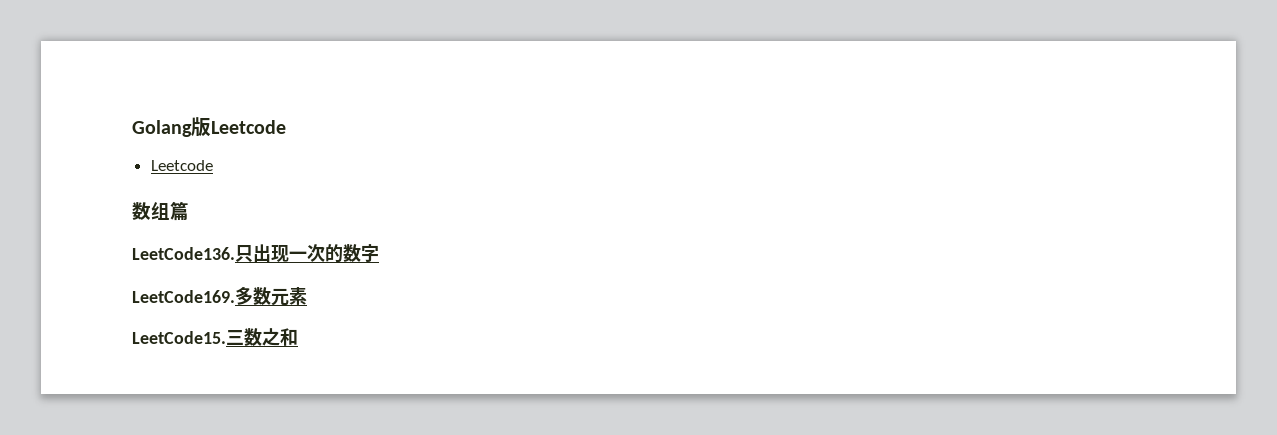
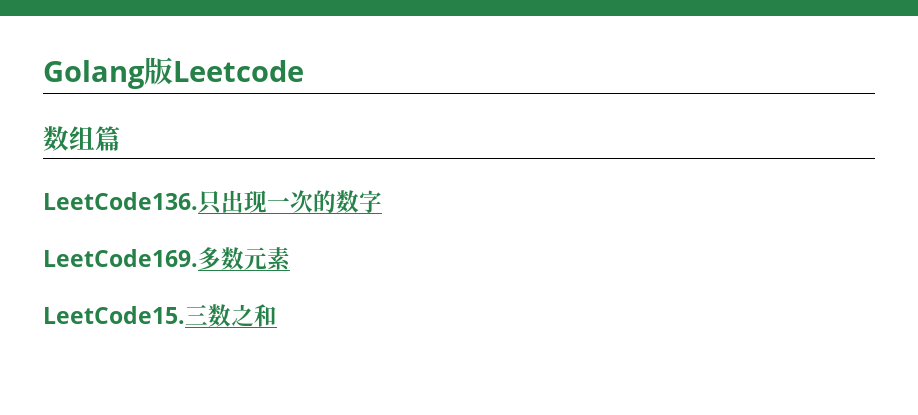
  Golang版Leetcode
- Leetcode

